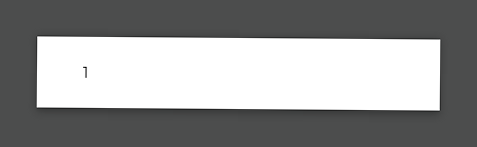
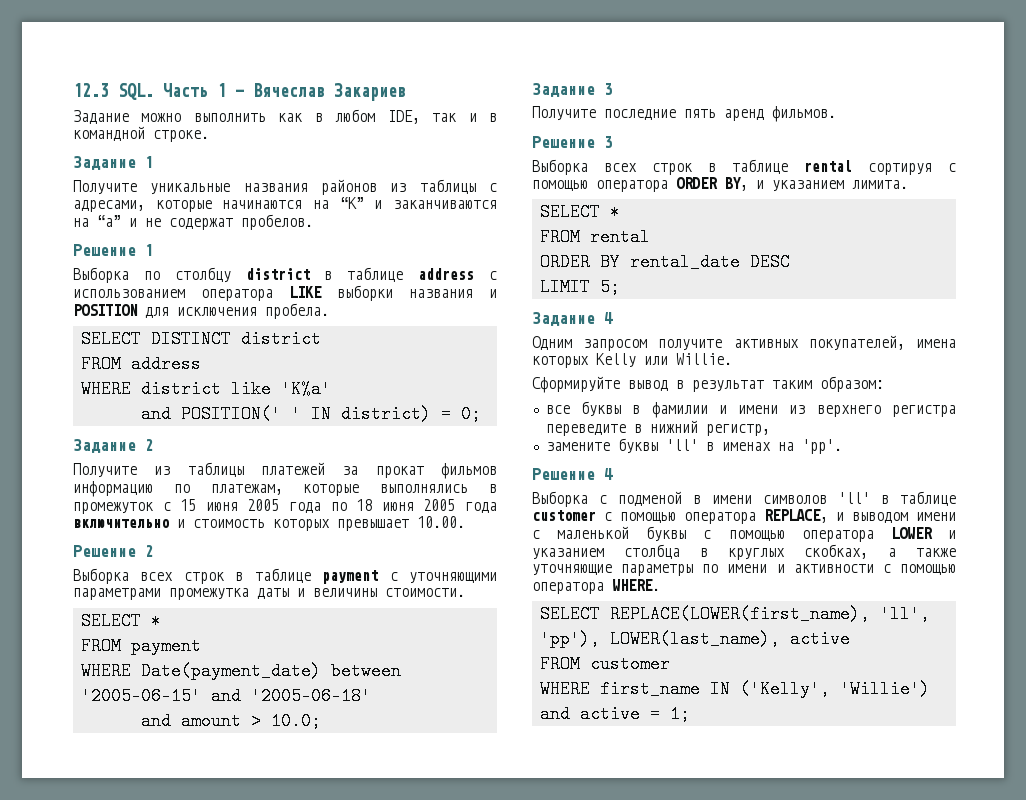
- 1
+ 12.3 SQL. Часть 1 - Вячеслав Закариев
+ Задание можно выполнить как в любом IDE, так и в командной строке.
+ Задание 1
+ Получите уникальные названия районов из таблицы с адресами, которые начинаются на “K” и заканчиваются на “a” и не содержат пробелов.
+ Решение 1
+ Выборка по столбцу district в таблице address с использованием оператора LIKE выборки названия и POSITION для исключения пробела.
+ SELECT DISTINCT district
+ FROM address
+ WHERE district like 'K%a'
+ and POSITION(' ' IN district) = 0;
+ Задание 2
+ Получите из таблицы платежей за прокат фильмов информацию по платежам, которые выполнялись в промежуток с 15 июня 2005 года по 18 июня 2005 года включительно и стоимость которых превышает 10.00.
+ Решение 2
+ Выборка всех строк в таблице payment с уточняющими параметрами промежутка даты и величины стоимости.
+ SELECT *
+ FROM payment
+ WHERE Date(payment_date) between '2005-06-15' and '2005-06-18'
+ and amount > 10.0;
+ Задание 3
+ Получите последние пять аренд фильмов.
+ Решение 3
+ Выборка всех строк в таблице rental сортируя с помощью оператора ORDER BY, и указанием лимита.
+ SELECT *
+ FROM rental
+ ORDER BY rental_date DESC
+ LIMIT 5;
+ Задание 4
+ Одним запросом получите активных покупателей, имена которых Kelly или Willie.
+ Сформируйте вывод в результат таким образом:
+ все буквы в фамилии и имени из верхнего регистра переведите в нижний регистр,
+ замените буквы 'll' в именах на 'pp'.
+ Решение 4
+ Выборка с подменой в имени символов 'll' в таблице customer с помощью оператора REPLACE, и выводом имени с маленькой буквы с помощью оператора LOWER и указанием столбца в круглых скобках, а также уточняющие параметры по имени и активности с помощью оператора WHERE.
+ SELECT REPLACE(LOWER(first_name), 'll', 'pp'), LOWER(last_name), active
+ FROM customer
+ WHERE first_name IN ('Kelly', 'Willie') and active = 1;

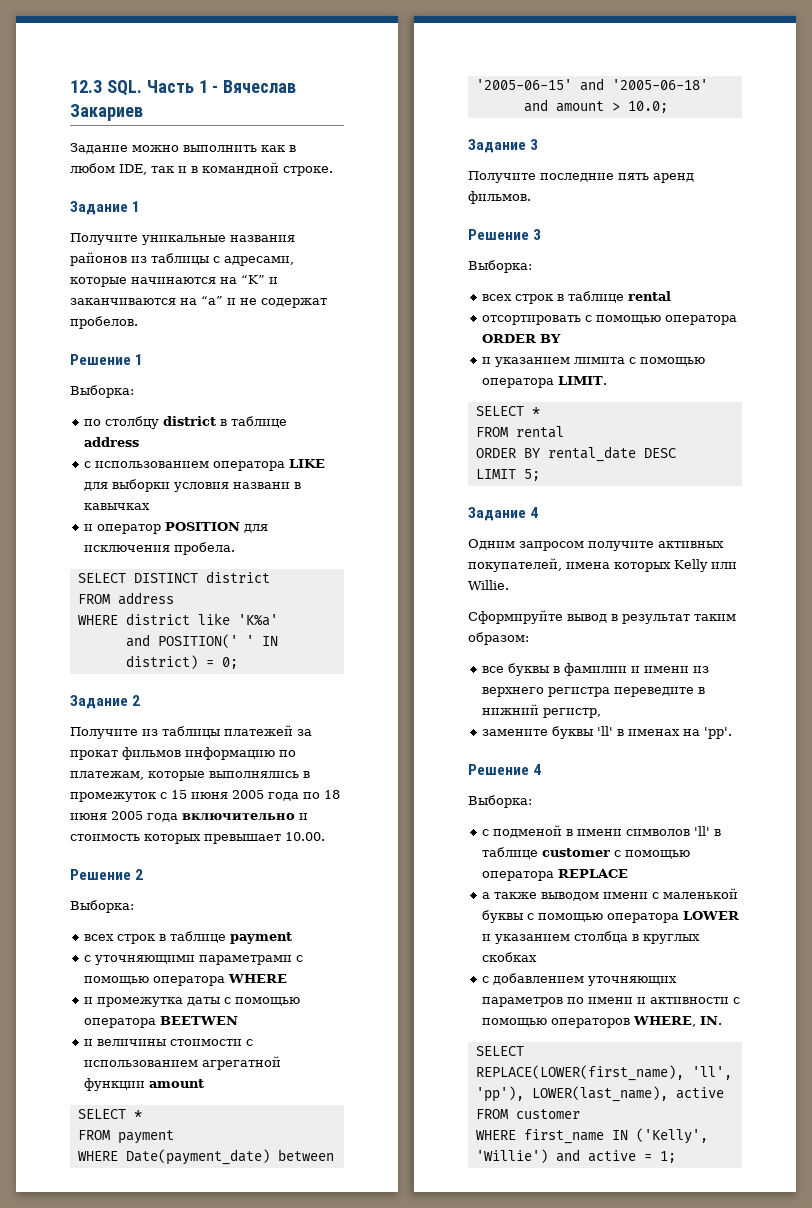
  Решение 1
- Выборка по столбцу district в таблице address с использованием оператора LIKE выборки названия и POSITION для исключения пробела.
+ Выборка:
+ по столбцу district в таблице address
+ с использованием оператора LIKE для выборки условия названи в кавычках
+ и оператор POSITION для исключения пробела.
  Решение 2
- Выборка всех строк в таблице payment с уточняющими параметрами промежутка даты и величины стоимости.
+ Выборка:
+ всех строк в таблице payment
+ с уточняющими параметрами с помощью оператора WHERE
+ и промежутка даты с помощью оператора BEETWEN
+ и величины стоимости c использованием агрегатной функции amount
  Решение 3
- Выборка всех строк в таблице rental сортируя с помощью оператора ORDER BY, и указанием лимита.
+ Выборка:
+ всех строк в таблице rental
+ отсортировать с помощью оператора ORDER BY
+ и указанием лимита с помощью оператора LIMIT.
  Решение 4
- Выборка с подменой в имени символов 'll' в таблице customer с помощью оператора REPLACE, и выводом имени с маленькой буквы с помощью оператора LOWER и указанием столбца в круглых скобках, а также уточняющие параметры по имени и активности с помощью оператора WHERE.
+ Выборка:
+ с подменой в имени символов 'll' в таблице customer с помощью оператора REPLACE
+ а также выводом имени с маленькой буквы с помощью оператора LOWER и указанием столбца в круглых скобках
+ с добавлением уточняющих параметров по имени и активности с помощью операторов WHERE, IN.

